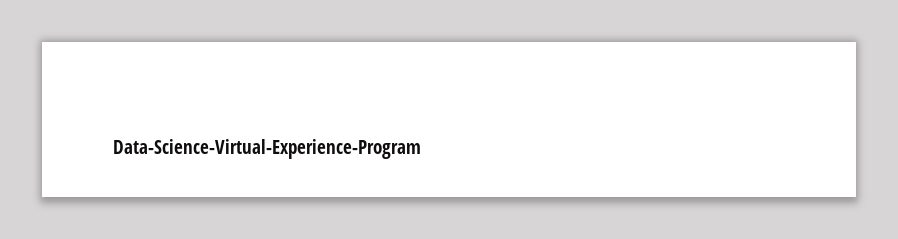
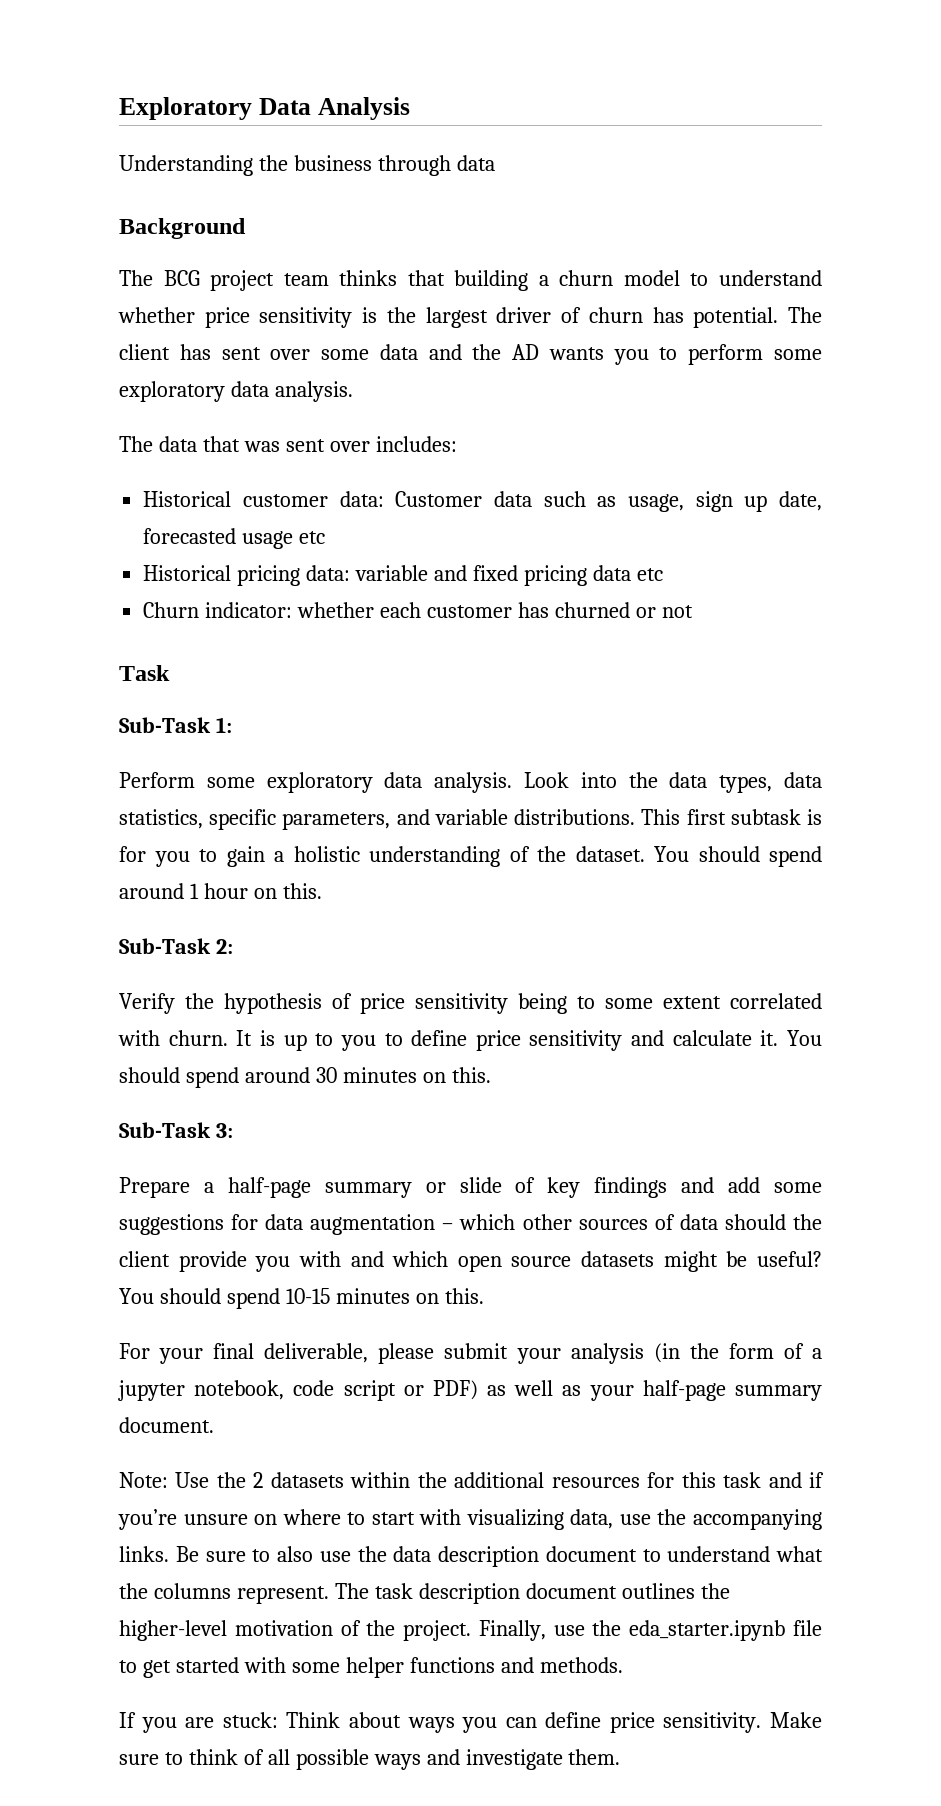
- Data-Science-Virtual-Experience-Program
+ Exploratory Data Analysis
+ Understanding the business through data
+ Background
+ The BCG project team thinks that building a churn model to understand whether price sensitivity is the largest driver of churn has potential. The client has sent over some data and the AD wants you to perform some exploratory data analysis.
+ The data that was sent over includes:
+ Historical customer data: Customer data such as usage, sign up date, forecasted usage etc
+ Historical pricing data: variable and fixed pricing data etc
+ Churn indicator: whether each customer has churned or not
+ Task
+ Sub-Task 1:
+ Perform some exploratory data analysis. Look into the data types, data statistics, specific parameters, and variable distributions. This first subtask is for you to gain a holistic understanding of the dataset. You should spend around 1 hour on this.
+ Sub-Task 2:
+ Verify the hypothesis of price sensitivity being to some extent correlated with churn. It is up to you to define price sensitivity and calculate it. You should spend around 30 minutes on this.
+ Sub-Task 3:
+ Prepare a half-page summary or slide of key findings and add some suggestions for data augmentation – which other sources of data should the client provide you with and which open source datasets might be useful? You should spend 10-15 minutes on this.
+ For your final deliverable, please submit your analysis (in the form of a jupyter notebook, code script or PDF) as well as your half-page summary document.
+ Note: Use the 2 datasets within the additional resources for this task and if you’re unsure on where to start with visualizing data, use the accompanying links. Be sure to also use the data description document to understand what the columns represent. The task description document outlines the higher-level motivation of the project. Finally, use the eda_starter.ipynb file to get started with some helper functions and methods.
+ If you are stuck: Think about ways you can define price sensitivity. Make sure to think of all possible ways and investigate them.

